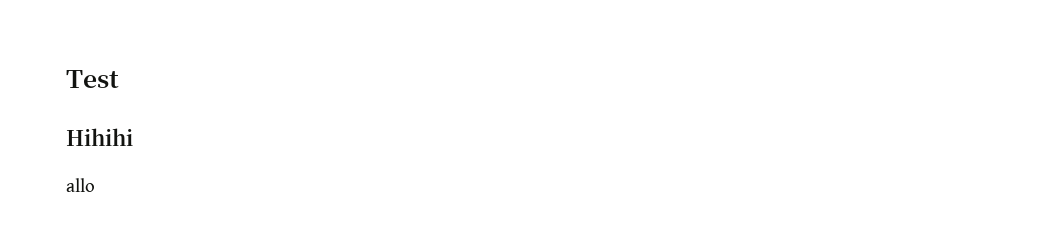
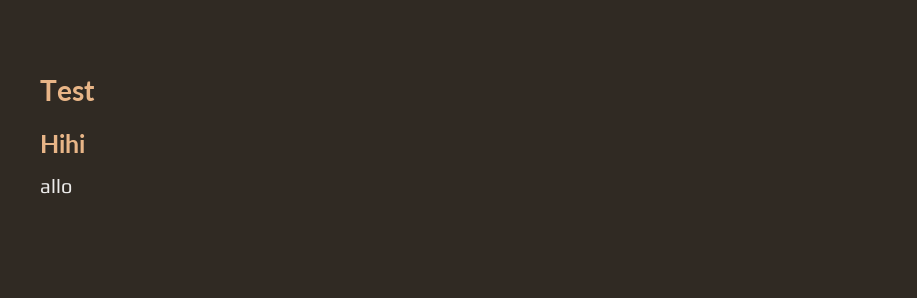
- Hihihi
+ Hihi

